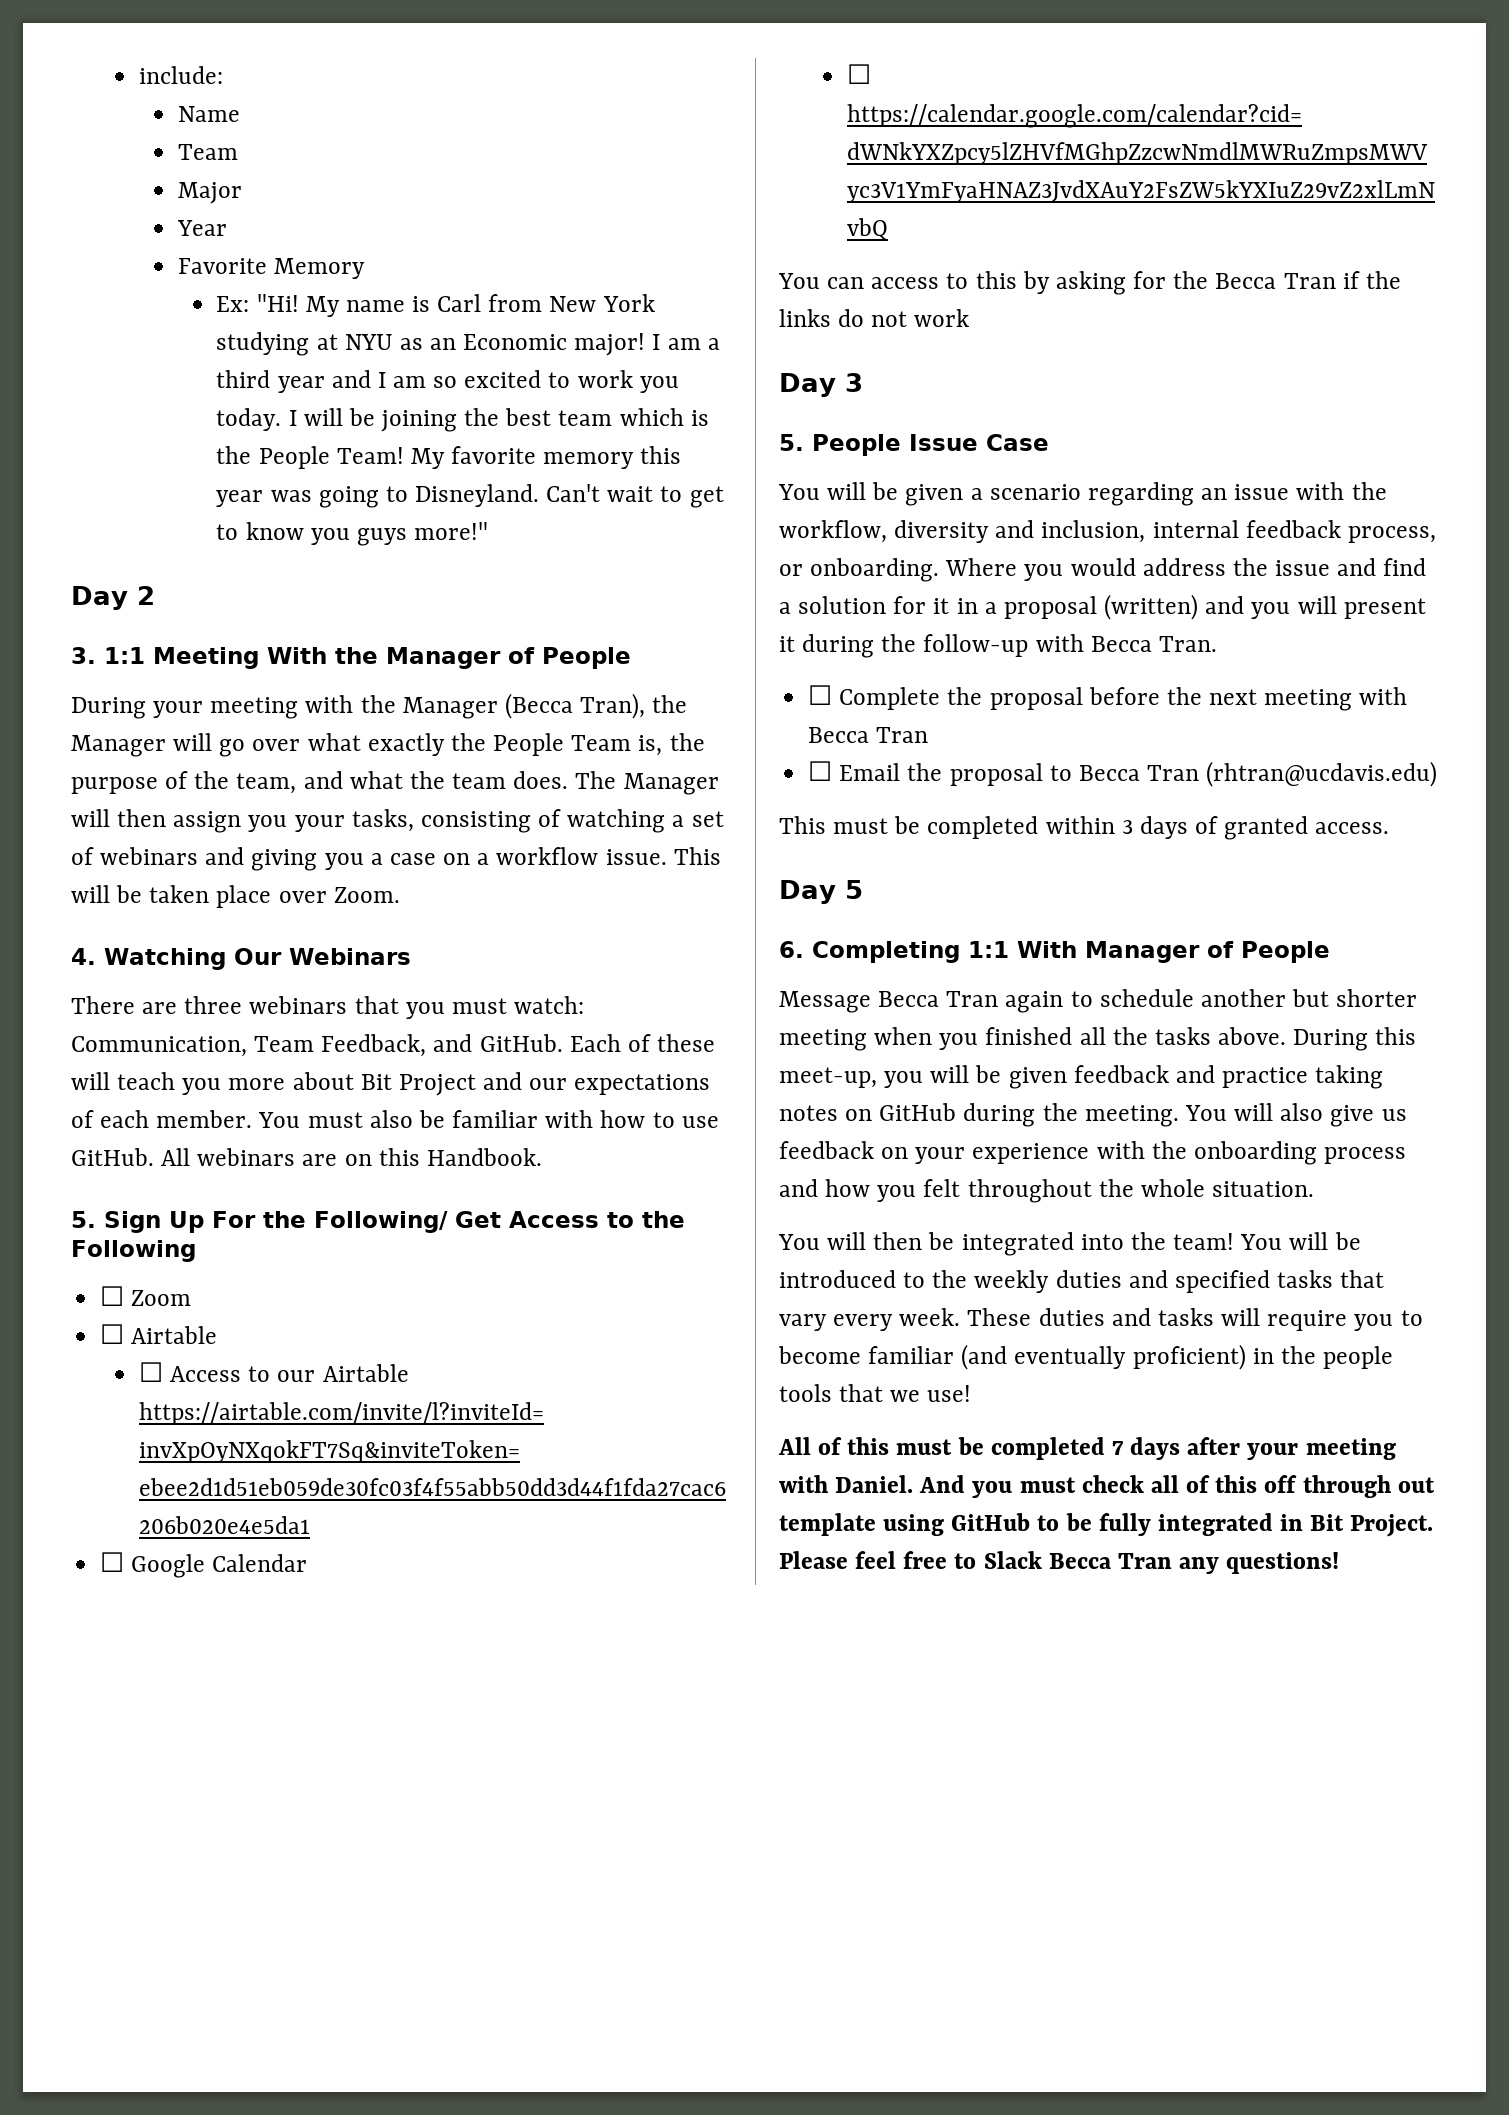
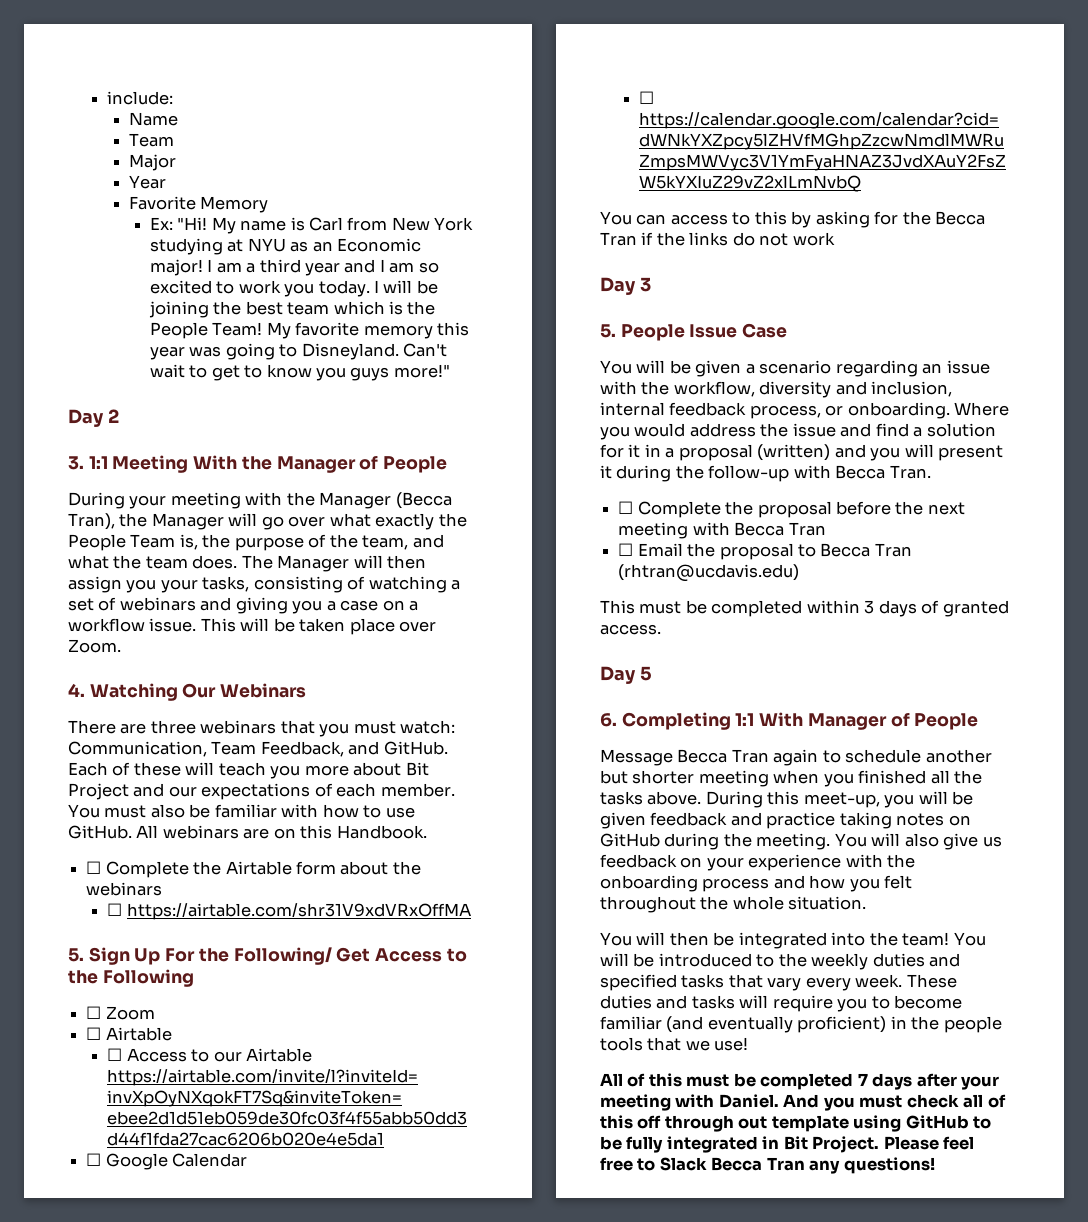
+ ☐ Complete the Airtable form about the webinars
+ ☐ https://airtable.com/shr31V9xdVRxOffMA

